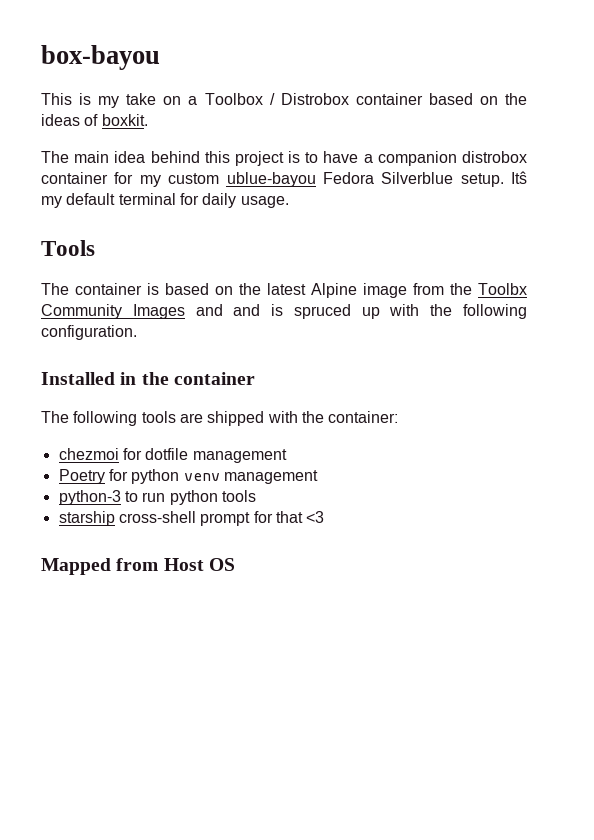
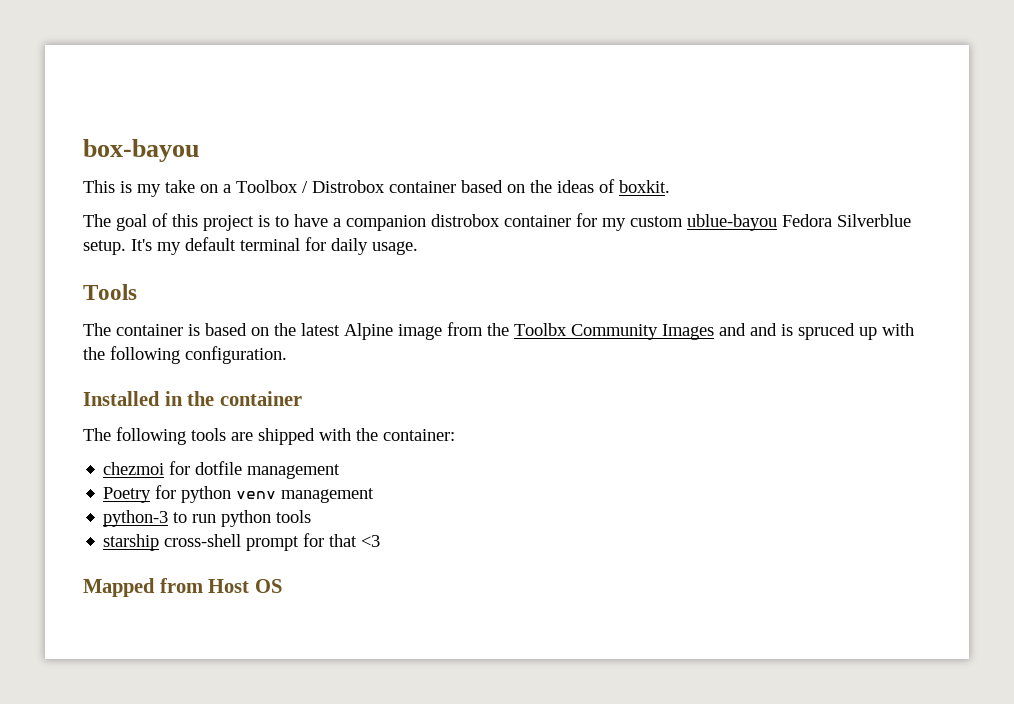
- The main idea behind this project is to have a companion distrobox container for my custom ublue-bayou Fedora Silverblue setup.
+ The goal of this project is to have a companion distrobox container for my custom ublue-bayou Fedora Silverblue setup.
- Itŝ my default terminal for daily usage.
+ It's my default terminal for daily usage.

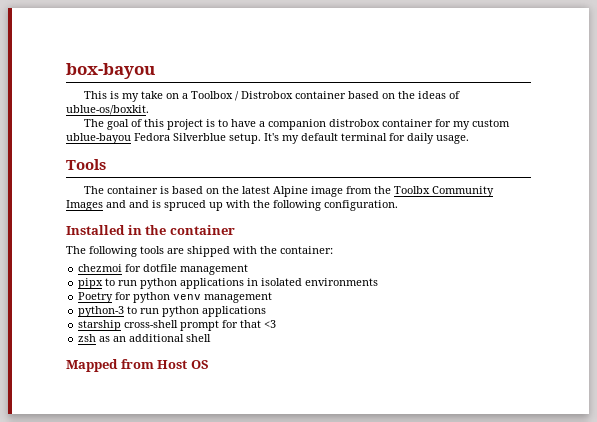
- This is my take on a Toolbox / Distrobox container based on the ideas of boxkit.
+ This is my take on a Toolbox / Distrobox container based on the ideas of ublue-os/boxkit.
+ pipx to run python applications in isolated environments
- python-3 to run python tools
+ python-3 to run python applications
+ zsh as an additional shell

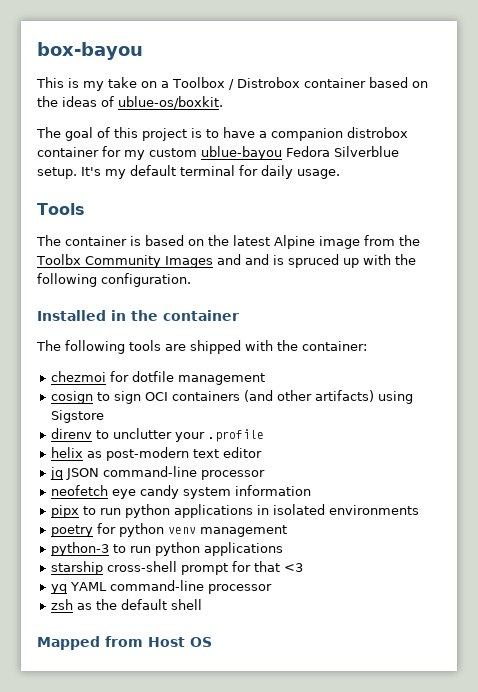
+ cosign to sign OCI containers (and other artifacts) using Sigstore
+ direnv to unclutter your .profile
+ helix as post-modern text editor
+ jq JSON command-line processor
+ neofetch eye candy system information
- Poetry for python venv management
+ poetry for python venv management
+ yq YAML command-line processor
- zsh as an additional shell
+ zsh as the default shell

